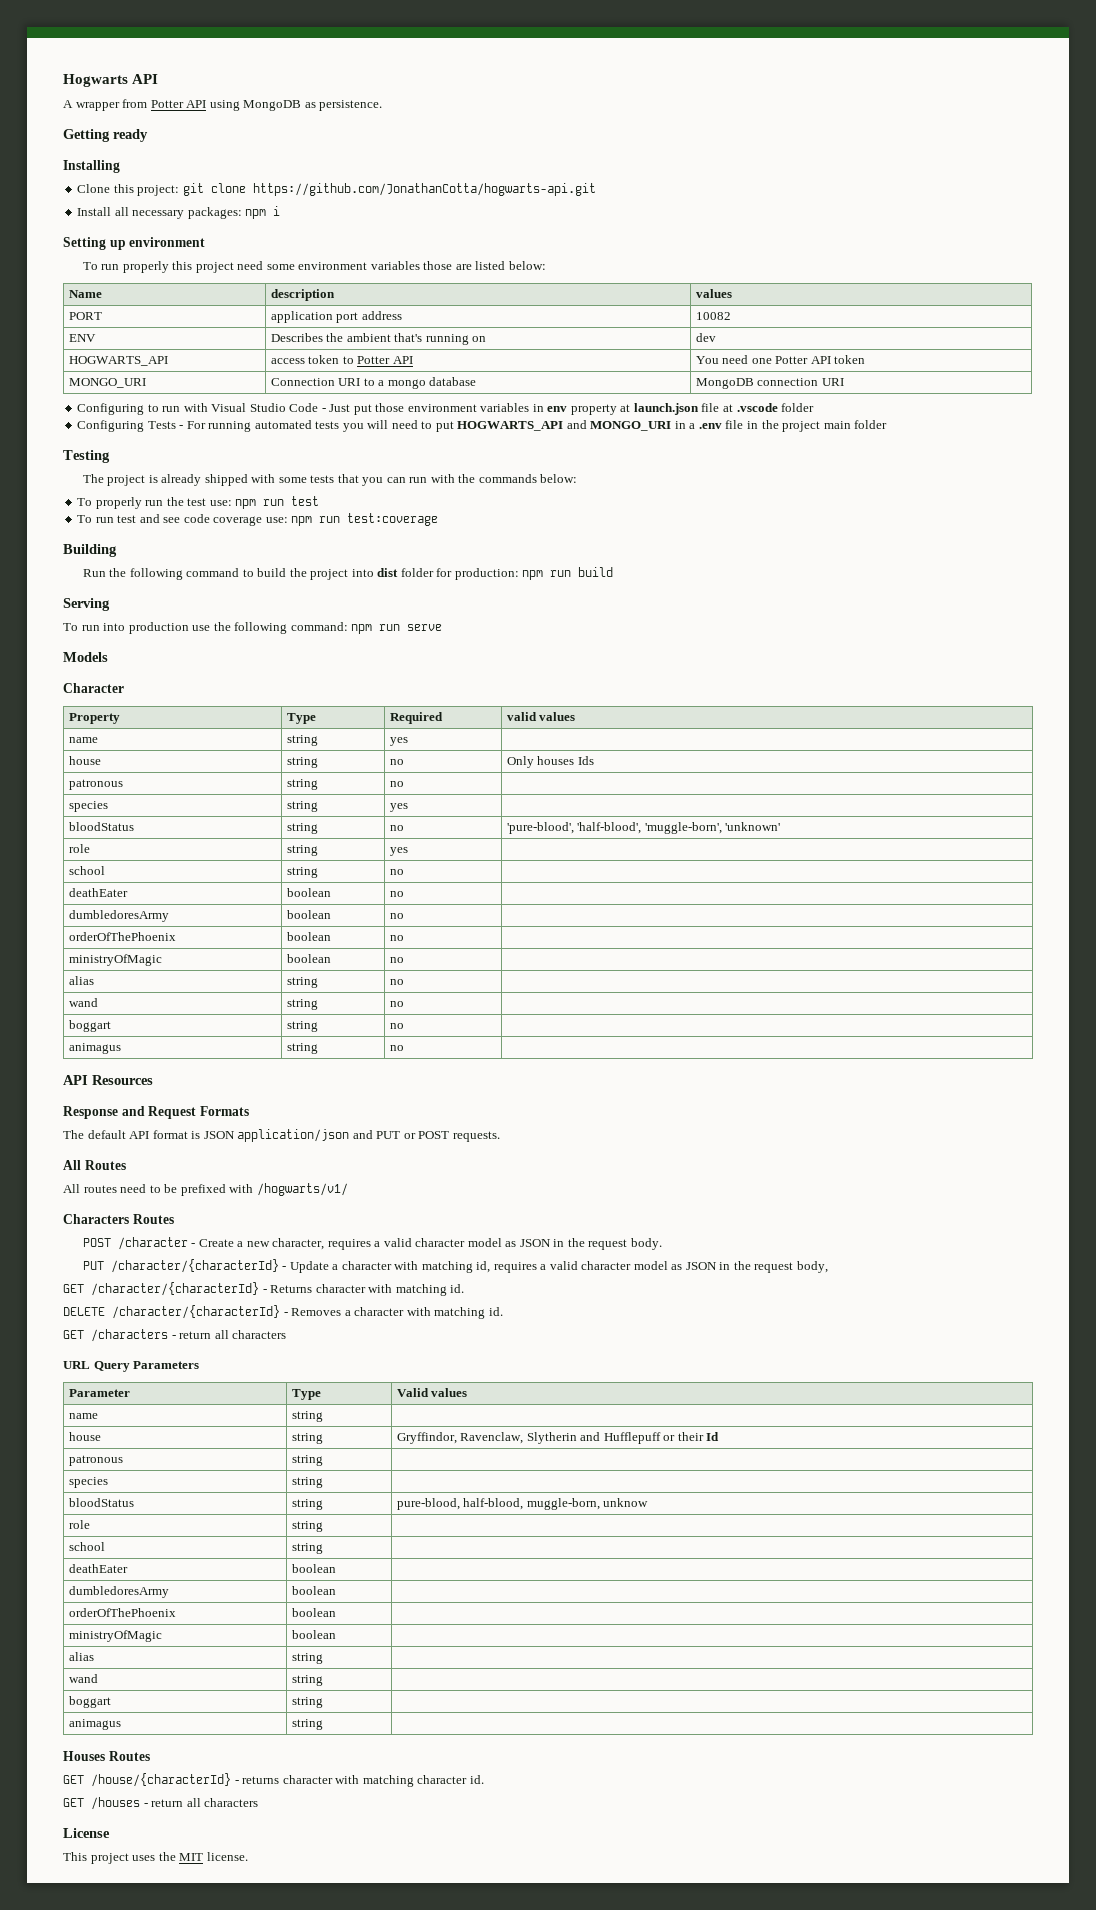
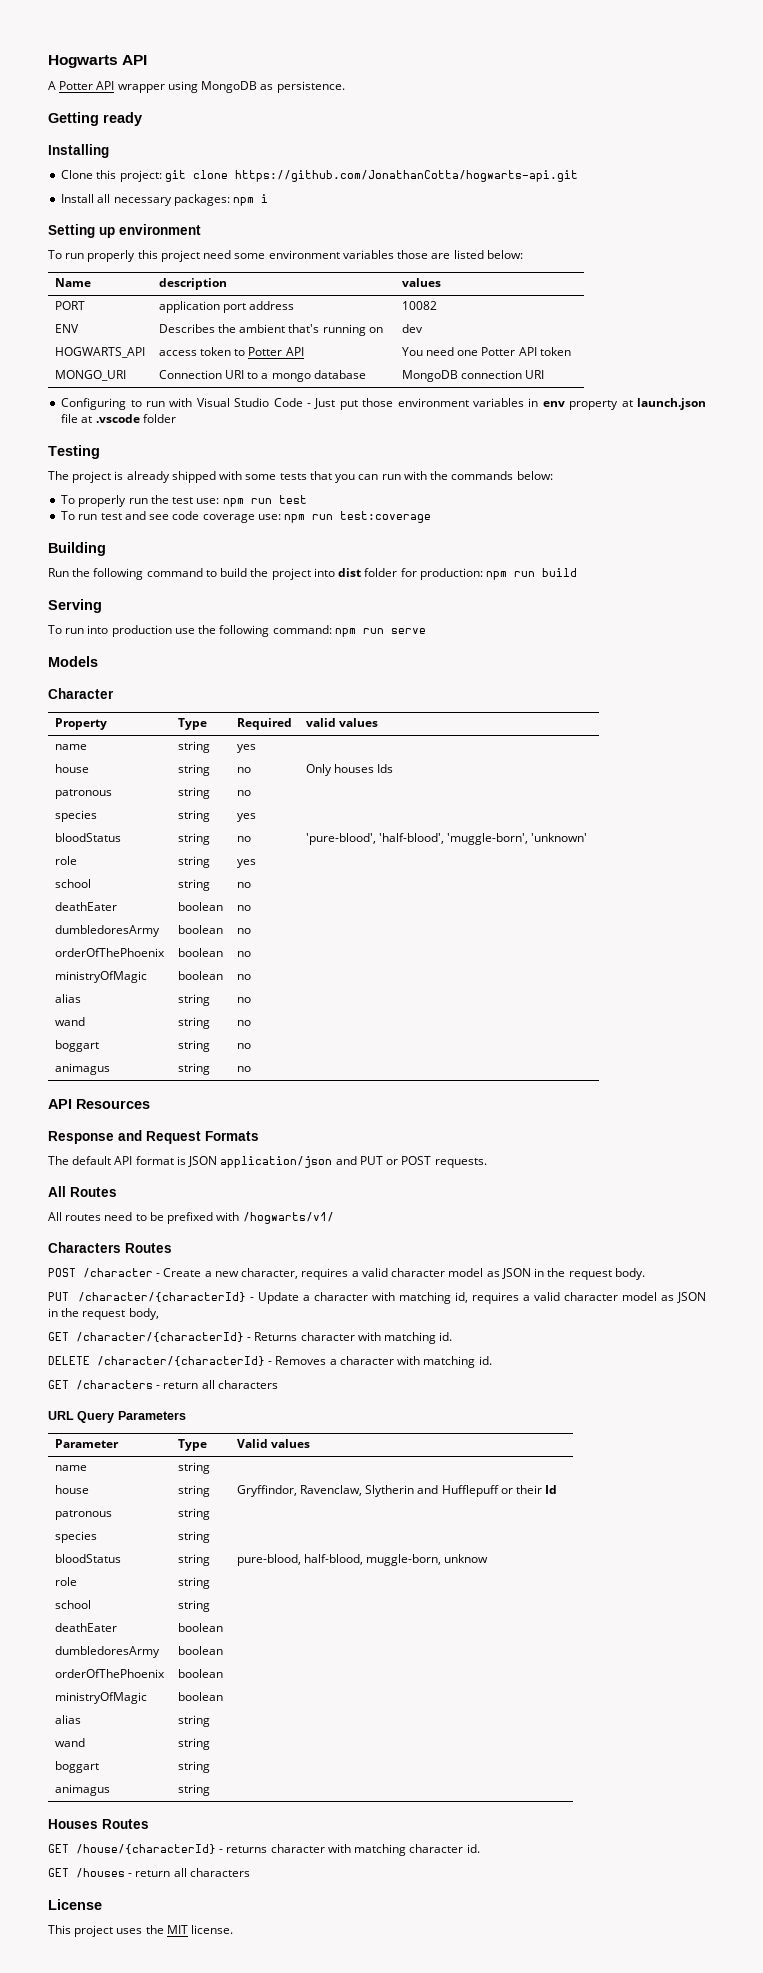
- A wrapper from Potter API using MongoDB as persistence.
+ A Potter API wrapper using MongoDB as persistence.
- Configuring Tests - For running automated tests you will need to put HOGWARTS_API and MONGO_URI in a .env file in the project main folder

